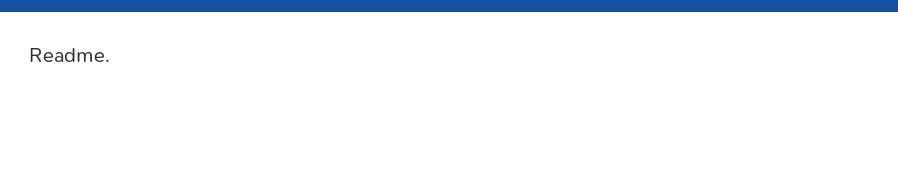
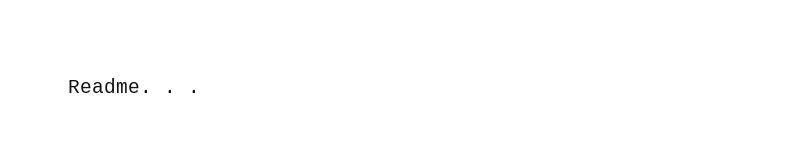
- Readme.
+ Readme. . .

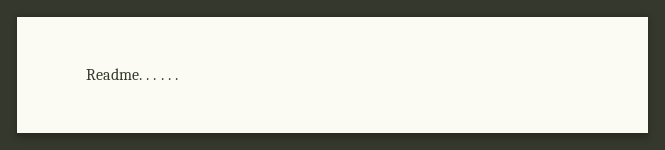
- Readme. . .
+ Readme. . . . . .

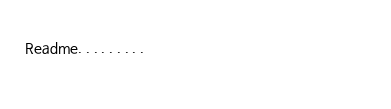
- Readme. . . . . .
+ Readme. . . . . . . . .

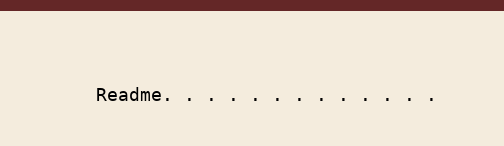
- Readme. . . . . . . . .
+ Readme. . . . . . . . . . . . .

